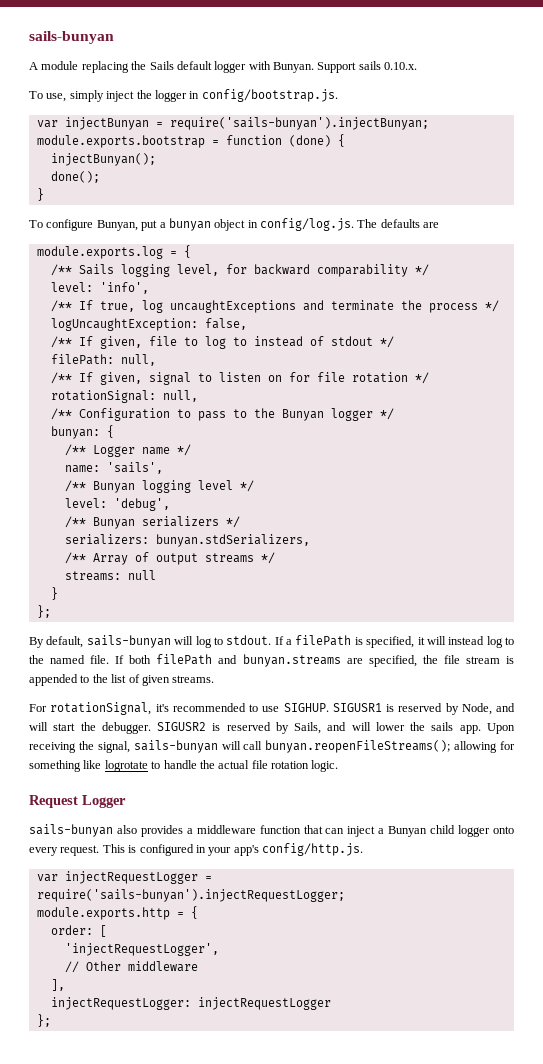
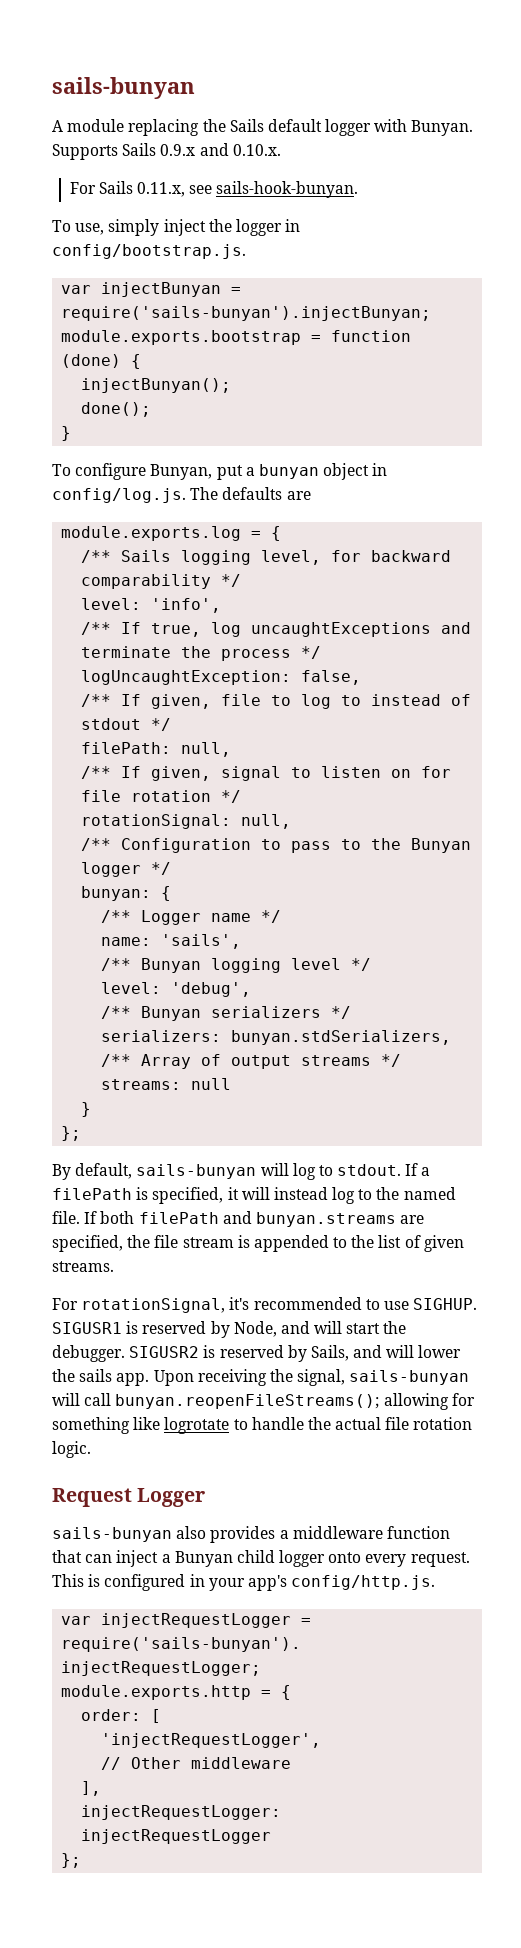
- Support sails 0.10.x.
+ Supports Sails 0.9.x and 0.10.x.
+ For Sails 0.11.x, see sails-hook-bunyan.

